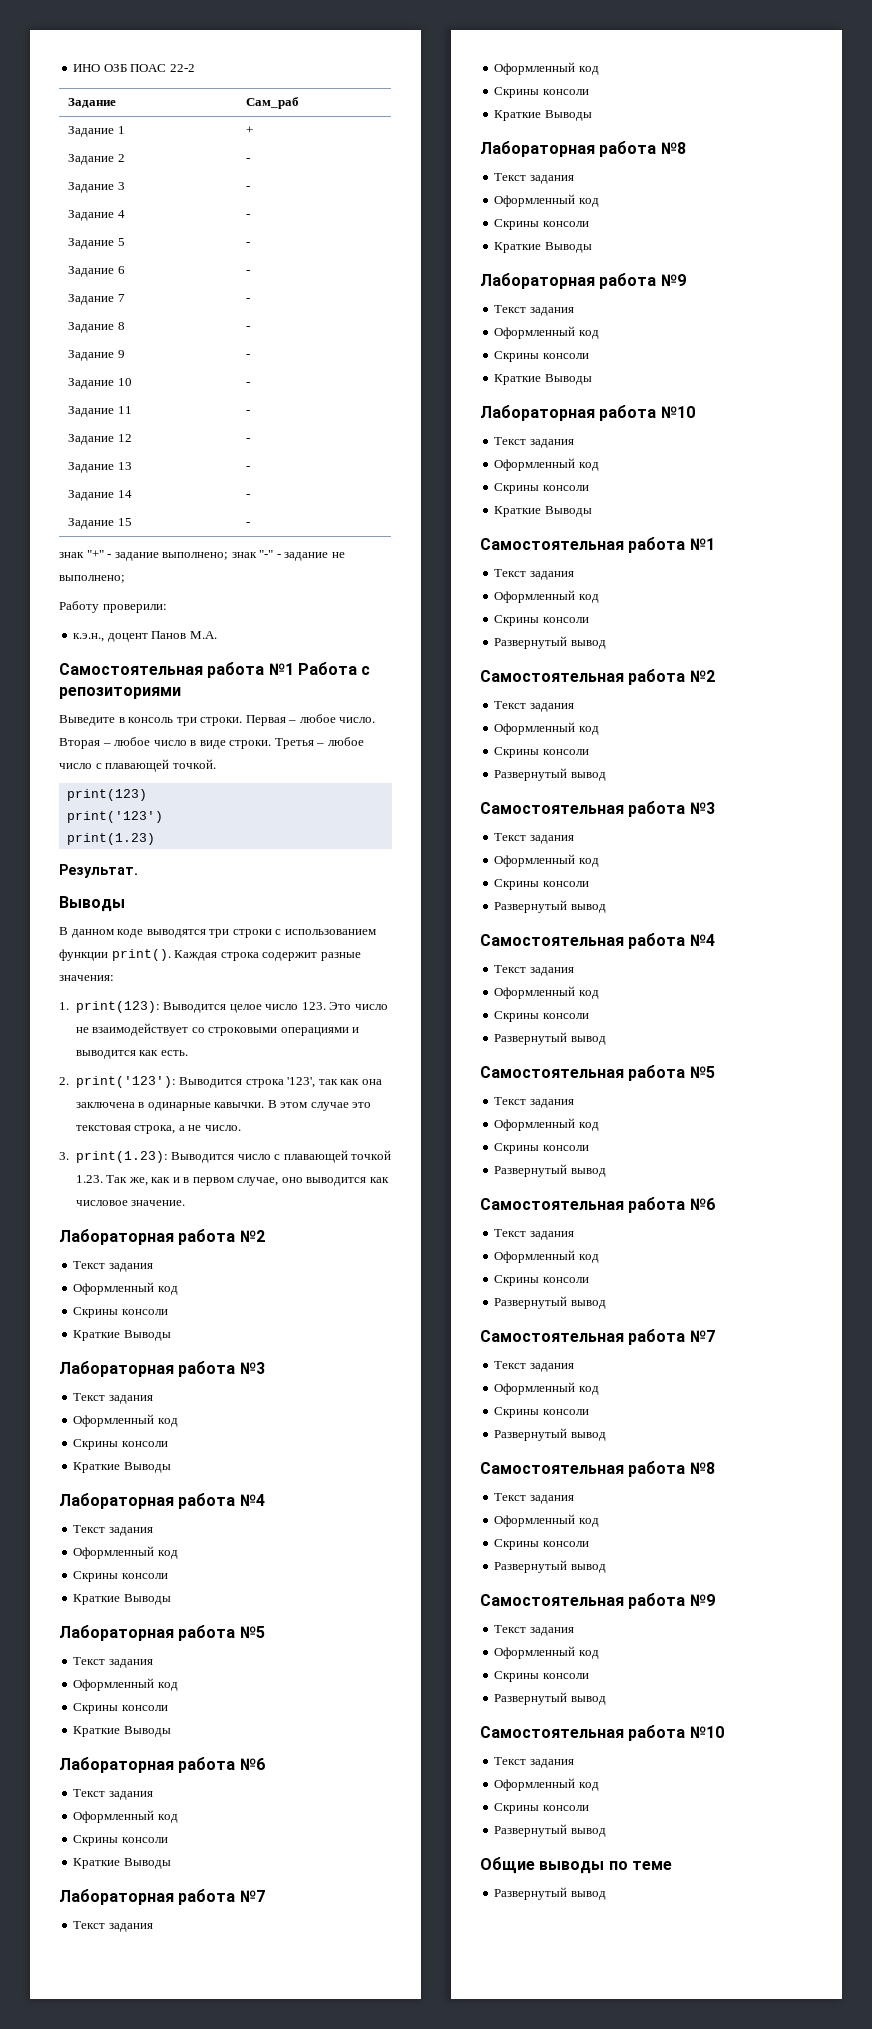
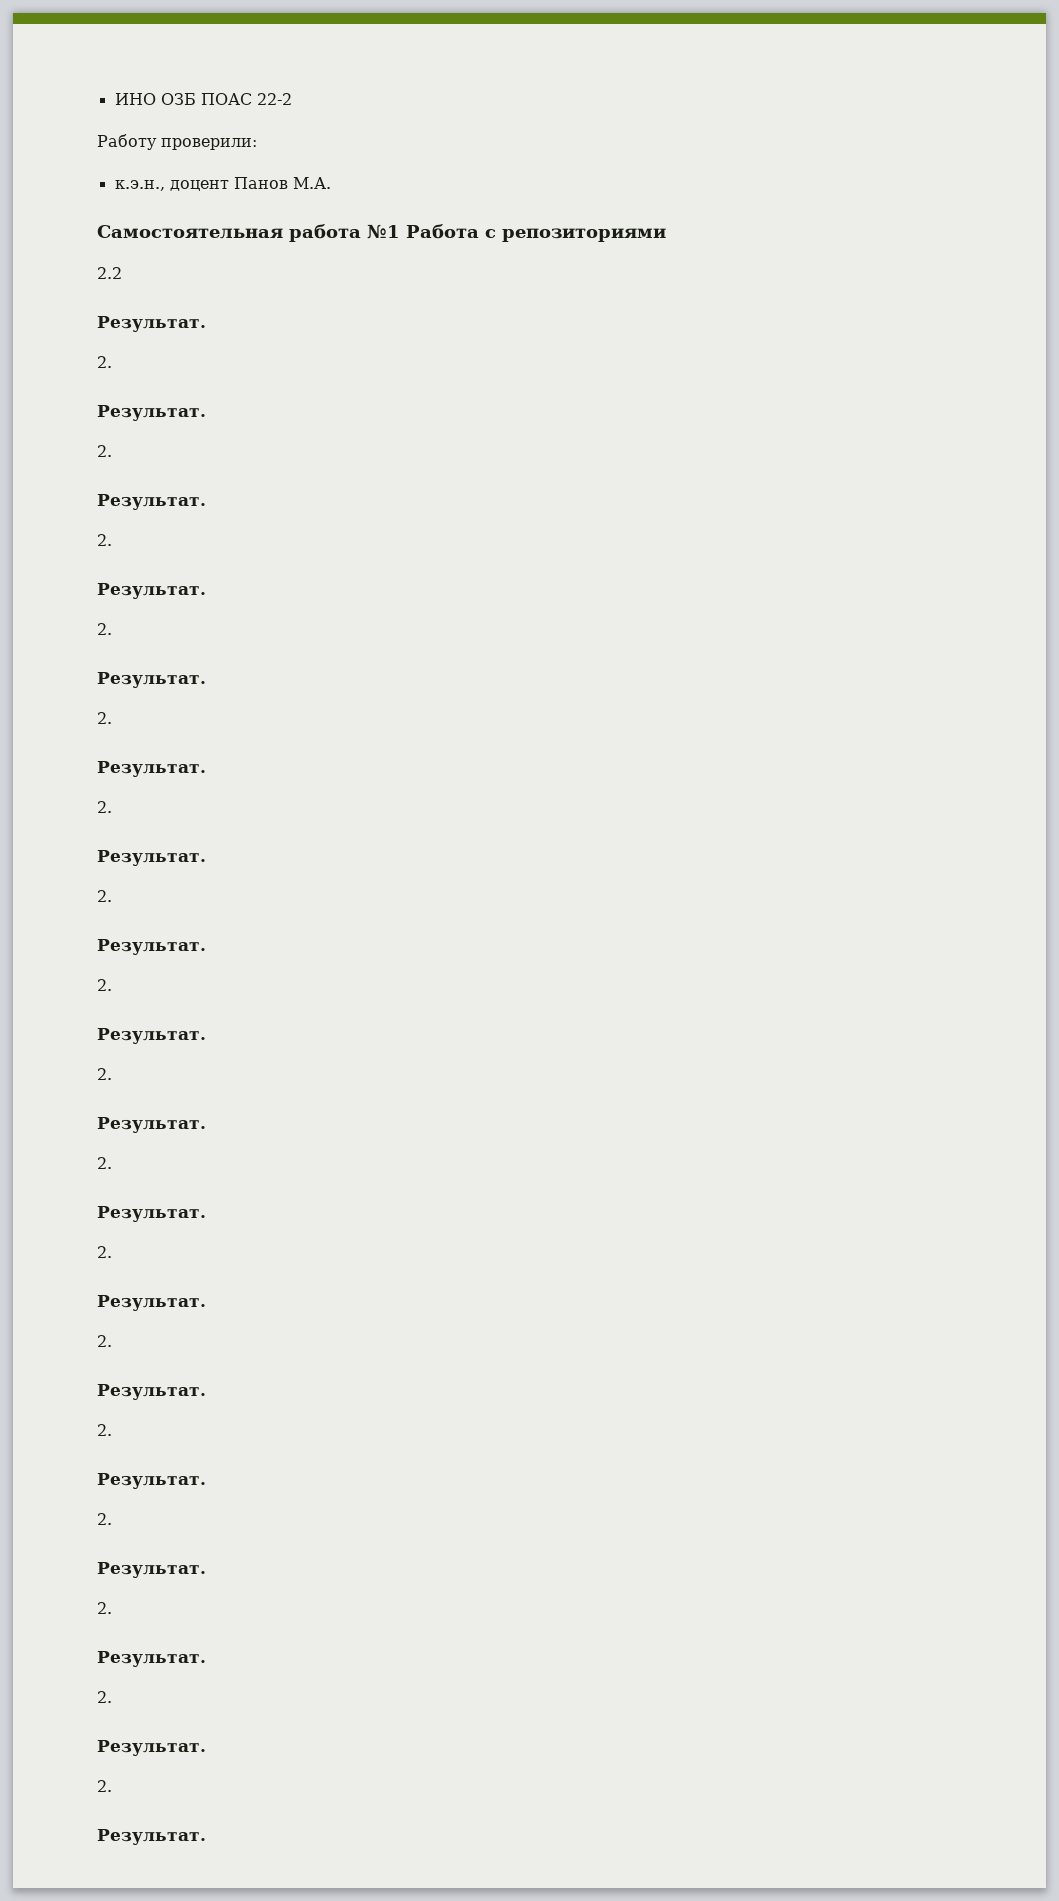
- Задание | Сам_раб
- Задание 1 | +
- Задание 2 | -
- Задание 3 | -
- Задание 4 | -
- Задание 5 | -
- Задание 6 | -
- Задание 7 | -
- Задание 8 | -
- Задание 9 | -
- Задание 10 | -
- Задание 11 | -
- Задание 12 | -
- Задание 13 | -
- Задание 14 | -
- Задание 15 | -
- знак "+" - задание выполнено; знак "-" - задание не выполнено;
- Выведите в консоль три строки. Первая – любое число. Вторая – любое число в виде строки. Третья – любое число с плавающей точкой.
- print(123)
- print('123')
- print(1.23)
+ 2.2
  Результат.
- Выводы
- В данном коде выводятся три строки с использованием функции print(). Каждая строка содержит разные значения:
- 1. print(123): Выводится целое число 123. Это число не взаимодействует со строковыми операциями и выводится как есть.
- 2. print('123'): Выводится строка '123', так как она заключена в одинарные кавычки. В этом случае это текстовая строка, а не число.
- 3. print(1.23): Выводится число с плавающей точкой 1.23. Так же, как и в первом случае, оно выводится как числовое значение.
- Лабораторная работа №2
- Текст задания
- Оформленный код
- Скрины консоли
- Краткие Выводы
- Лабораторная работа №3
- Текст задания
- Оформленный код
- Скрины консоли
- Краткие Выводы
- Лабораторная работа №4
- Текст задания
- Оформленный код
- Скрины консоли
- Краткие Выводы
- Лабораторная работа №5
- Текст задания
- Оформленный код
- Скрины консоли
- Краткие Выводы
- Лабораторная работа №6
- Текст задания
- Оформленный код
- Скрины консоли
- Краткие Выводы
- Лабораторная работа №7
- Текст задания
- Оформленный код
- Скрины консоли
- Краткие Выводы
- Лабораторная работа №8
- Текст задания
- Оформленный код
- Скрины консоли
- Краткие Выводы
- Лабораторная работа №9
- Текст задания
- Оформленный код
- Скрины консоли
- Краткие Выводы
- Лабораторная работа №10
- Текст задания
- Оформленный код
- Скрины консоли
- Краткие Выводы
- Самостоятельная работа №1
- Текст задания
- Оформленный код
- Скрины консоли
- Развернутый вывод
- Самостоятельная работа №2
- Текст задания
- Оформленный код
- Скрины консоли
- Развернутый вывод
- Самостоятельная работа №3
- Текст задания
- Оформленный код
- Скрины консоли
- Развернутый вывод
- Самостоятельная работа №4
- Текст задания
- Оформленный код
- Скрины консоли
- Развернутый вывод
- Самостоятельная работа №5
- Текст задания
- Оформленный код
- Скрины консоли
- Развернутый вывод
- Самостоятельная работа №6
- Текст задания
- Оформленный код
- Скрины консоли
- Развернутый вывод
- Самостоятельная работа №7
- Текст задания
- Оформленный код
- Скрины консоли
- Развернутый вывод
- Самостоятельная работа №8
- Текст задания
- Оформленный код
- Скрины консоли
- Развернутый вывод
- Самостоятельная работа №9
- Текст задания
- Оформленный код
- Скрины консоли
- Развернутый вывод
- Самостоятельная работа №10
- Текст задания
- Оформленный код
- Скрины консоли
- Развернутый вывод
- Общие выводы по теме
- Развернутый вывод
+ 2.
+ Результат.
+ 2.
+ Результат.
+ 2.
+ Результат.
+ 2.
+ Результат.
+ 2.
+ Результат.
+ 2.
+ Результат.
+ 2.
+ Результат.
+ 2.
+ Результат.
+ 2.
+ Результат.
+ 2.
+ Результат.
+ 2.
+ Результат.
+ 2.
+ Результат.
+ 2.
+ Результат.
+ 2.
+ Результат.
+ 2.
+ Результат.
+ 2.
+ Результат.
+ 2.
+ Результат.

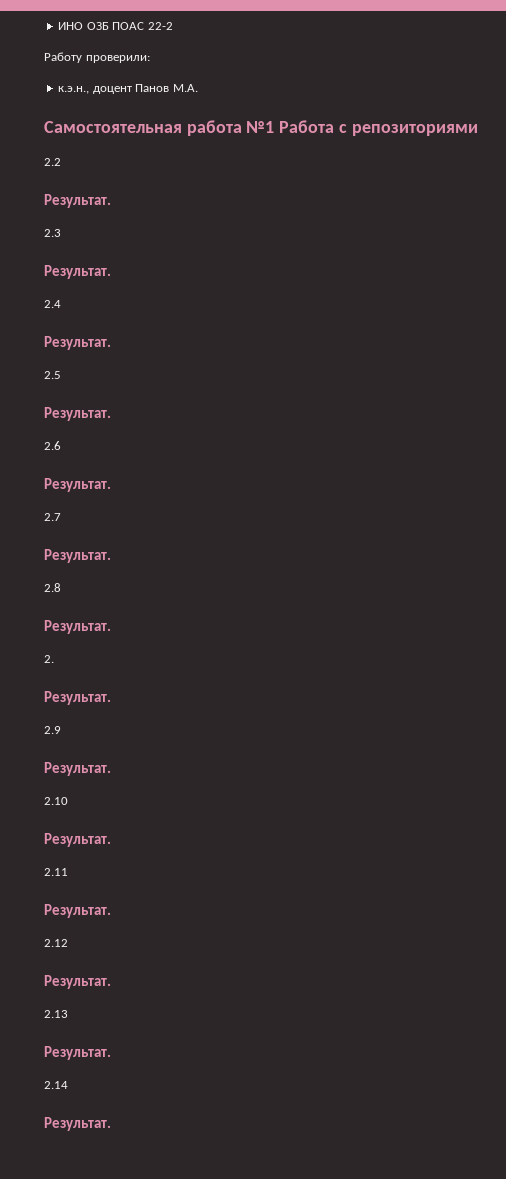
  2.2
+ Результат.
+ 2.3
+ Результат.
+ 2.4
+ Результат.
+ 2.5
+ Результат.
+ 2.6
+ Результат.
+ 2.7
+ Результат.
+ 2.8
  Результат.
  2.
  Результат.
- 2.
+ 2.9
  Результат.
- 2.
+ 2.10
  Результат.
- 2.
+ 2.11
  Результат.
- 2.
+ 2.12
  Результат.
- 2.
+ 2.13
  Результат.
- 2.
- Результат.
- 2.
- Результат.
- 2.
- Результат.
- 2.
- Результат.
- 2.
- Результат.
- 2.
- Результат.
- 2.
- Результат.
- 2.
- Результат.
- 2.
- Результат.
- 2.
- Результат.
- 2.
+ 2.14

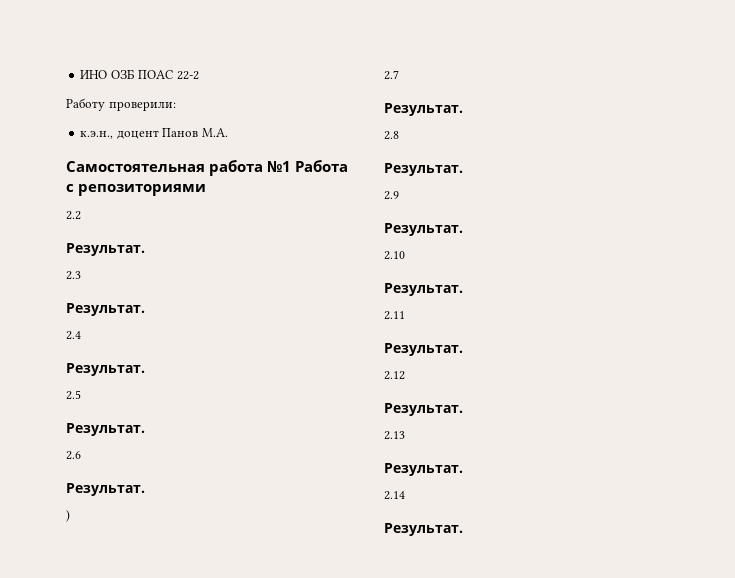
+ )
- 2.
- Результат.

